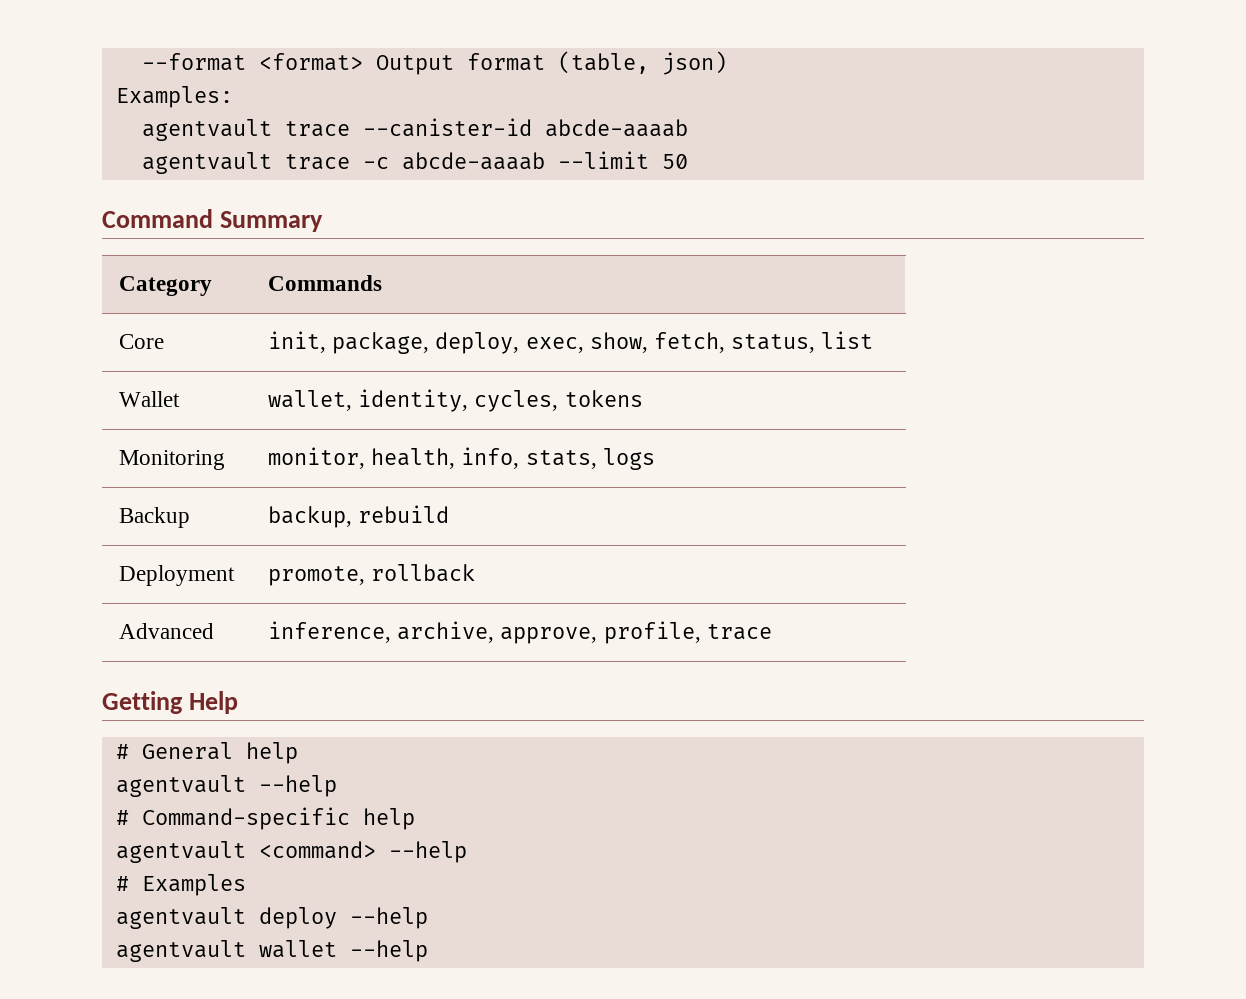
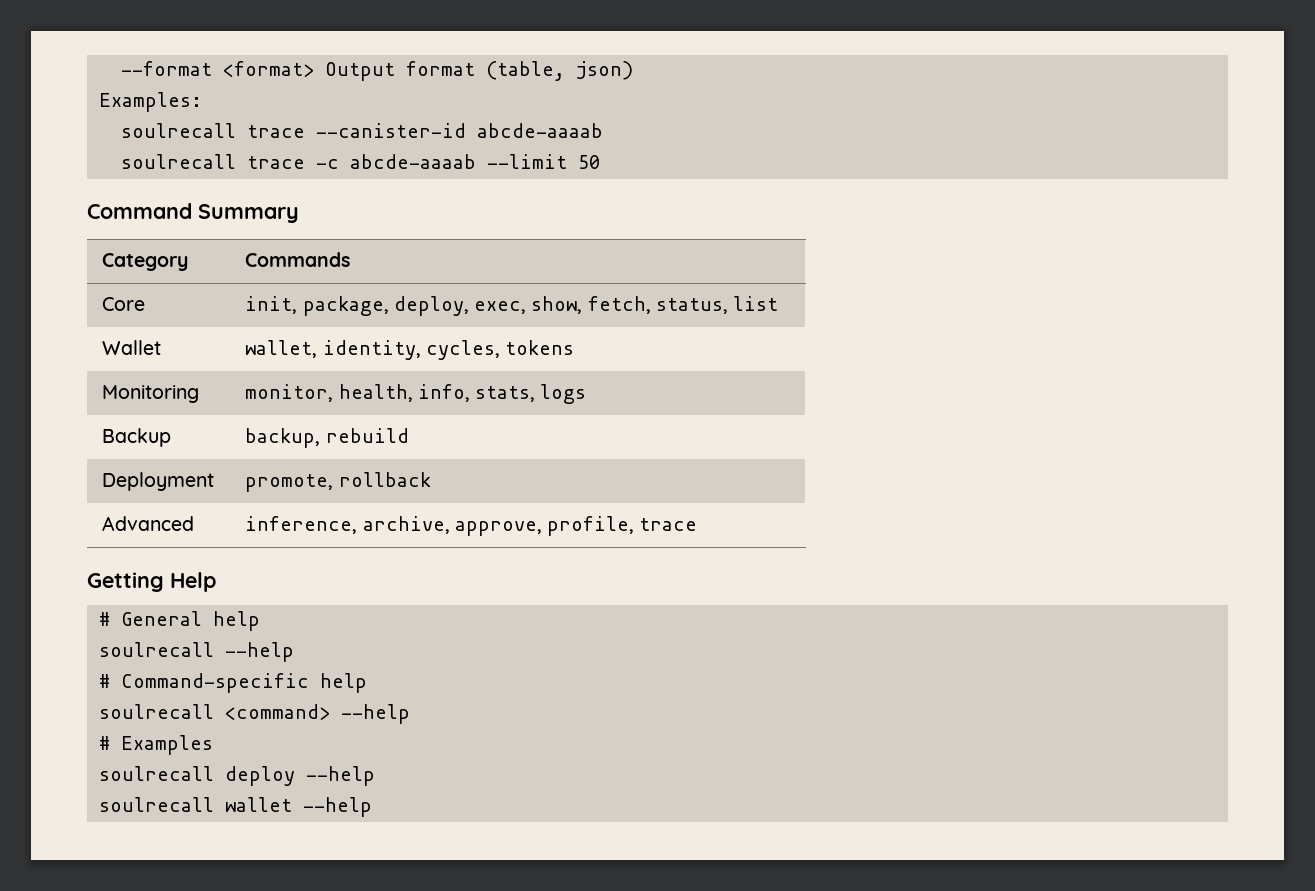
- agentvault trace --canister-id abcde-aaaab
+ soulrecall trace --canister-id abcde-aaaab
- agentvault trace -c abcde-aaaab --limit 50
+ soulrecall trace -c abcde-aaaab --limit 50
- agentvault --help
+ soulrecall --help
- agentvault <command> --help
+ soulrecall <command> --help
- agentvault deploy --help
+ soulrecall deploy --help
- agentvault wallet --help
+ soulrecall wallet --help

